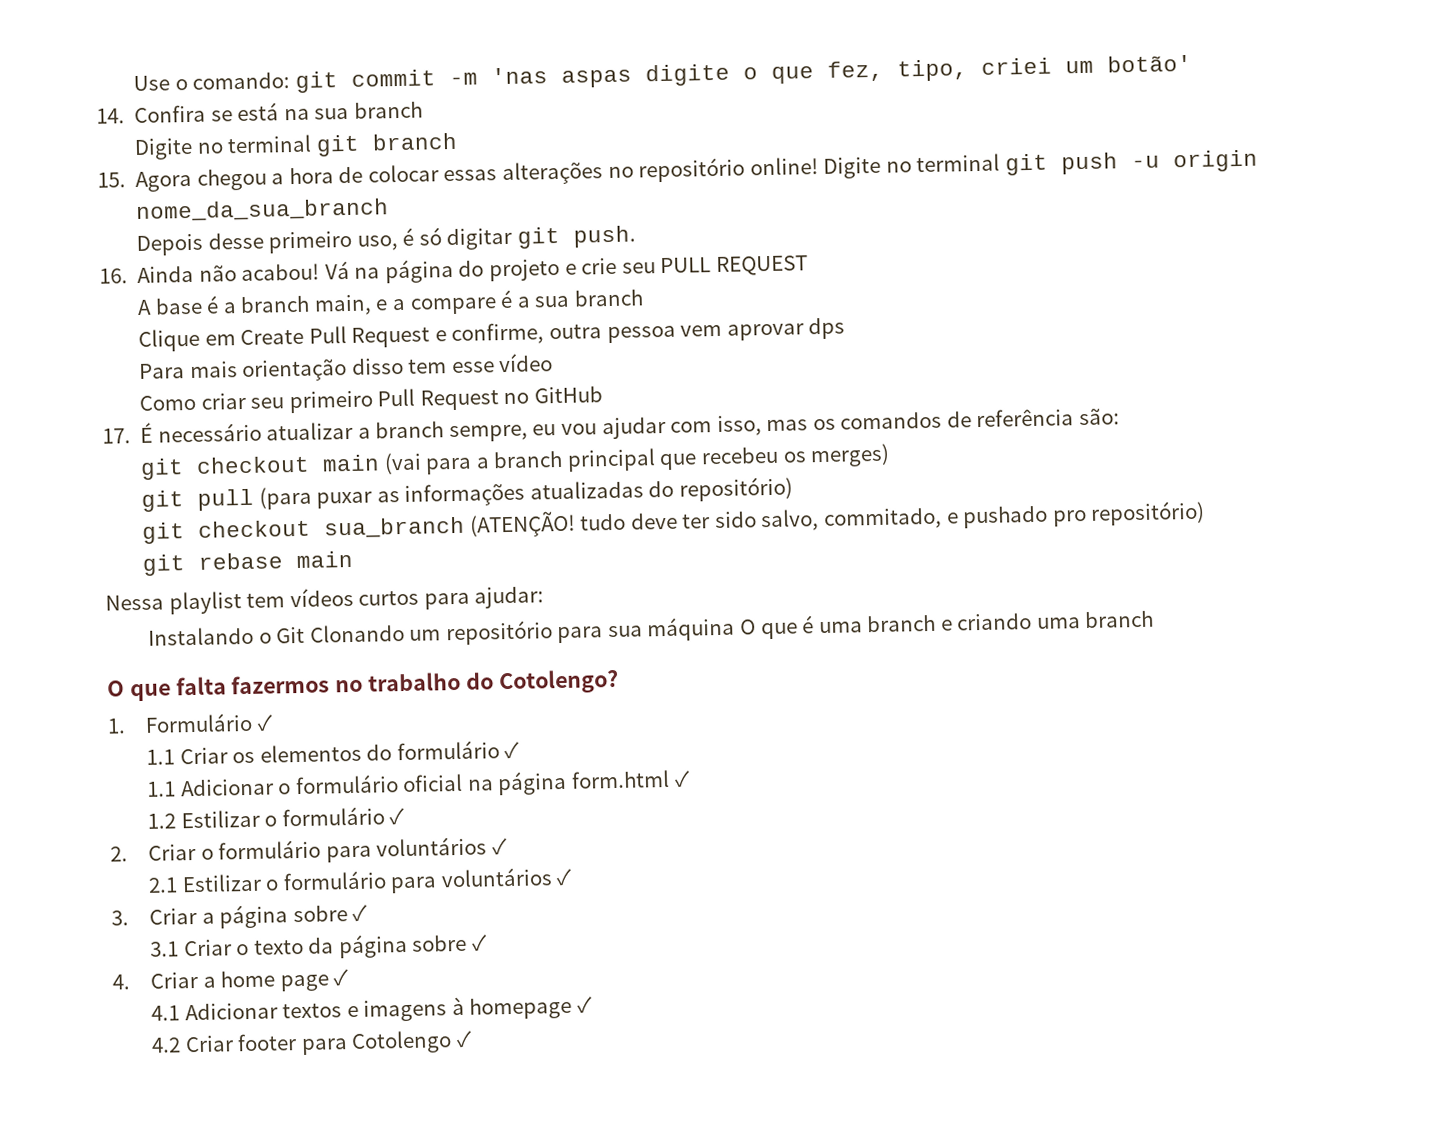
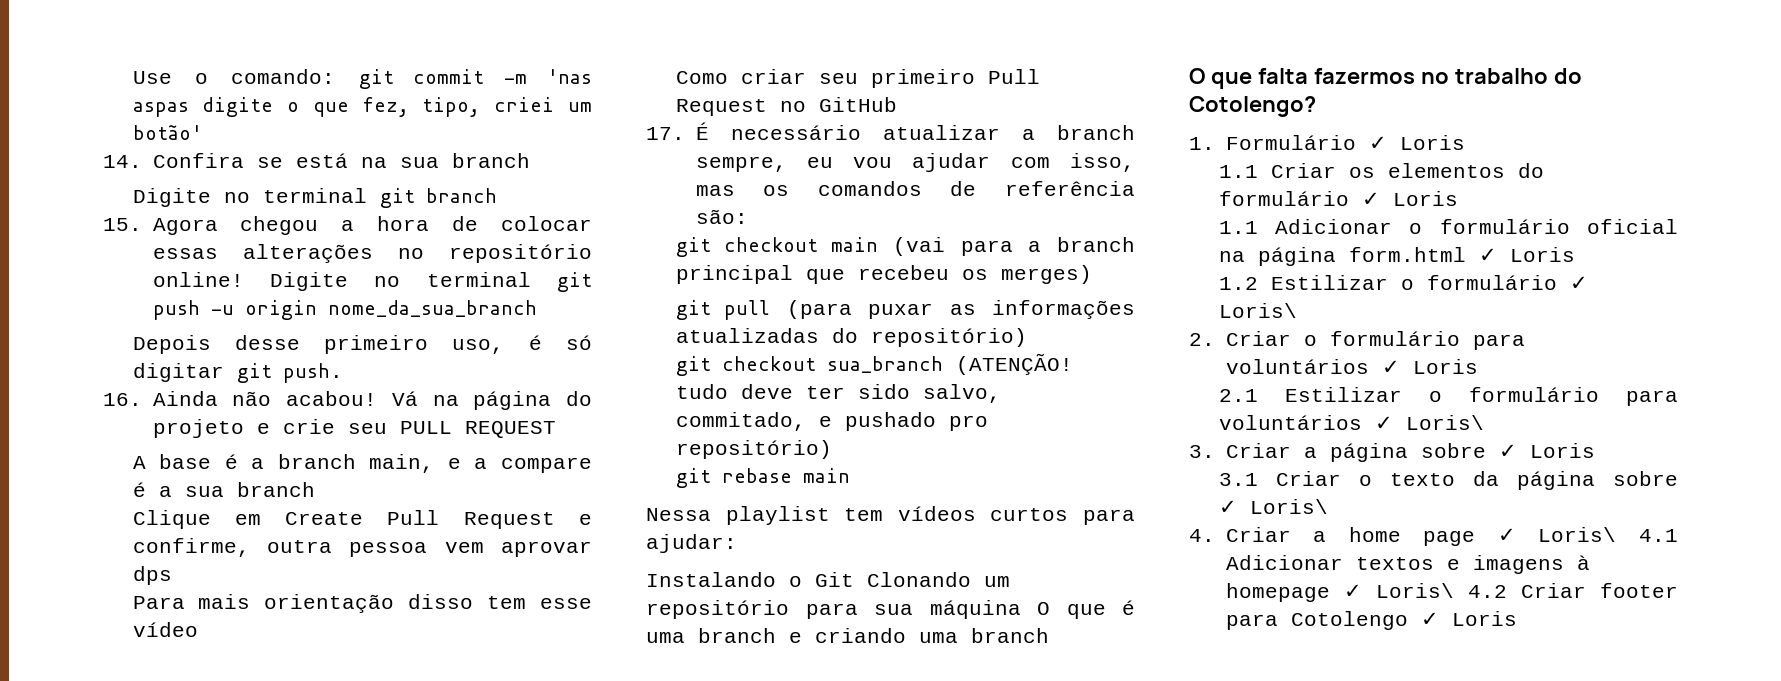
- 1. Formulário ✓
+ 1. Formulário ✓ Loris
- 1.1 Criar os elementos do formulário ✓
+ 1.1 Criar os elementos do formulário ✓ Loris
- 1.1 Adicionar o formulário oficial na página form.html ✓
+ 1.1 Adicionar o formulário oficial na página form.html ✓ Loris
- 1.2 Estilizar o formulário ✓
+ 1.2 Estilizar o formulário ✓ Loris\
- 2. Criar o formulário para voluntários ✓
+ 2. Criar o formulário para voluntários ✓ Loris
- 2.1 Estilizar o formulário para voluntários ✓
+ 2.1 Estilizar o formulário para voluntários ✓ Loris\
- 3. Criar a página sobre ✓
+ 3. Criar a página sobre ✓ Loris
- 3.1 Criar o texto da página sobre ✓
+ 3.1 Criar o texto da página sobre ✓ Loris\
- 4. Criar a home page ✓
- 4.1 Adicionar textos e imagens à homepage ✓
- 4.2 Criar footer para Cotolengo ✓
+ 4. Criar a home page ✓ Loris\ 4.1 Adicionar textos e imagens à homepage ✓ Loris\ 4.2 Criar footer para Cotolengo ✓ Loris

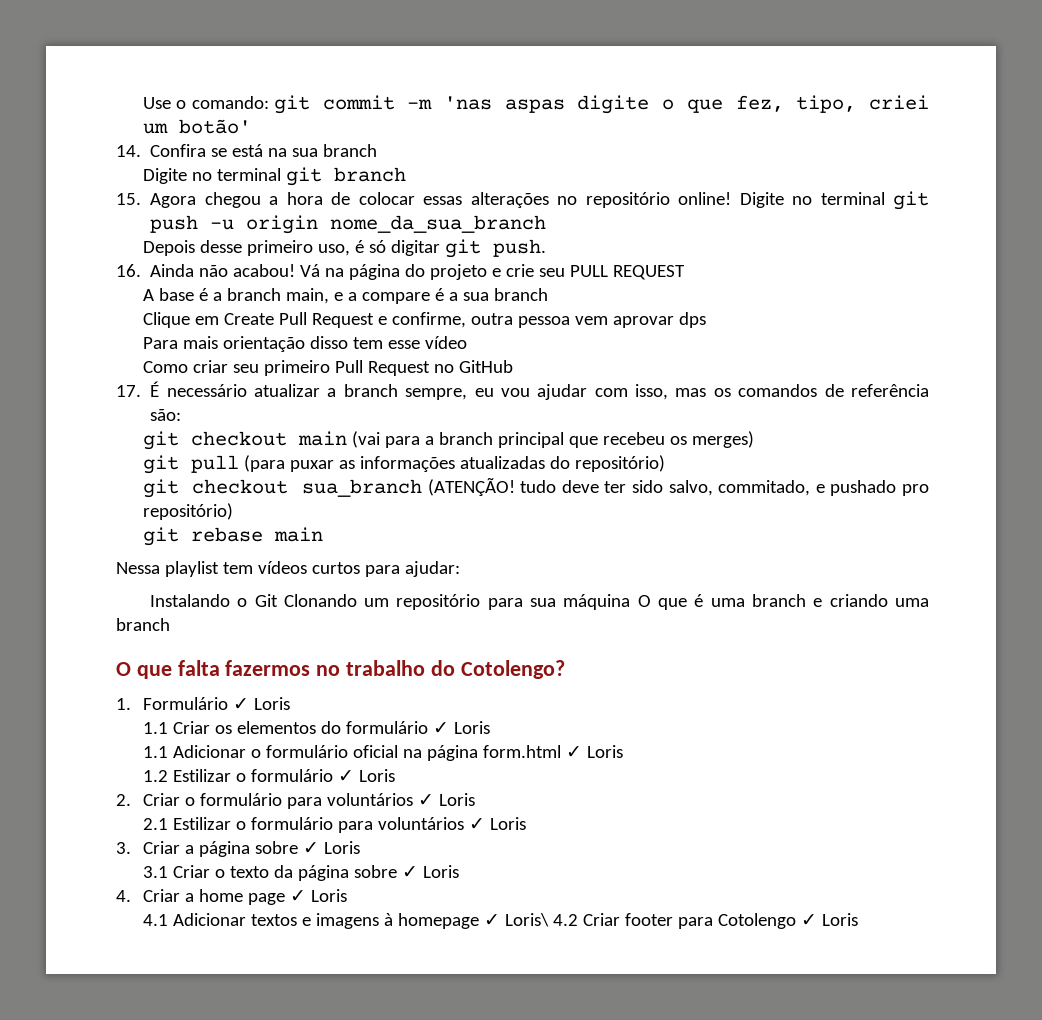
- 1.2 Estilizar o formulário ✓ Loris\
+ 1.2 Estilizar o formulário ✓ Loris
- 2.1 Estilizar o formulário para voluntários ✓ Loris\
+ 2.1 Estilizar o formulário para voluntários ✓ Loris
- 3.1 Criar o texto da página sobre ✓ Loris\
+ 3.1 Criar o texto da página sobre ✓ Loris
- 4. Criar a home page ✓ Loris\ 4.1 Adicionar textos e imagens à homepage ✓ Loris\ 4.2 Criar footer para Cotolengo ✓ Loris
+ 4. Criar a home page ✓ Loris
+ 4.1 Adicionar textos e imagens à homepage ✓ Loris\ 4.2 Criar footer para Cotolengo ✓ Loris

